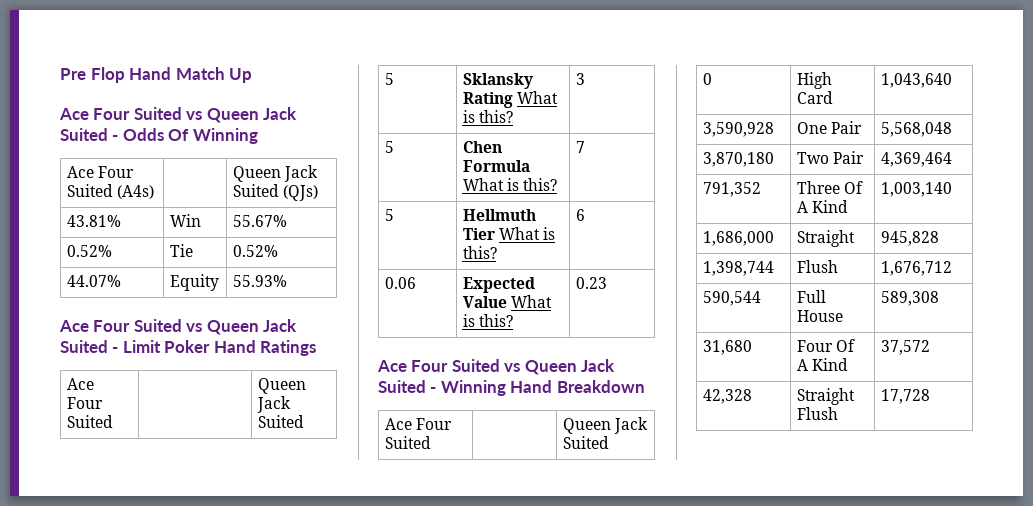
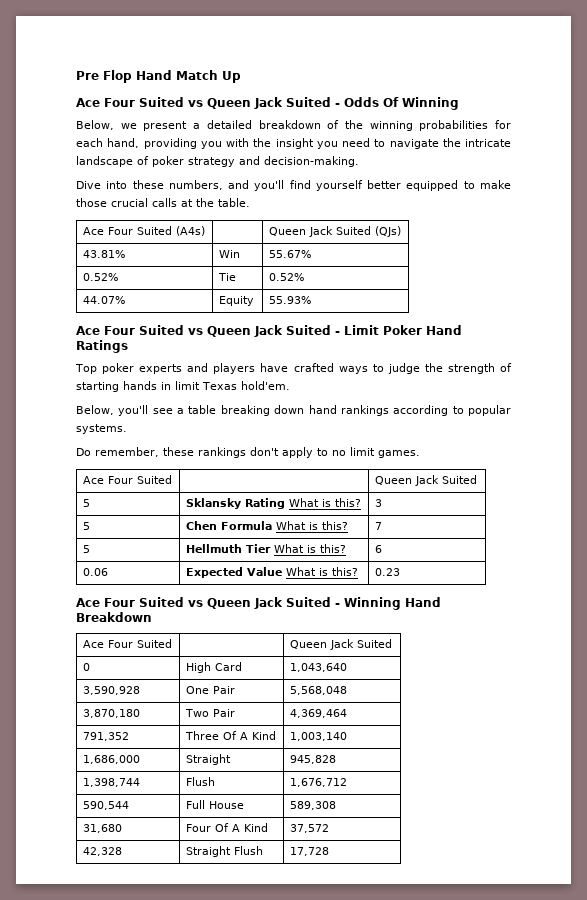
+ Below, we present a detailed breakdown of the winning probabilities for each hand, providing you with the insight you need to navigate the intricate landscape of poker strategy and decision-making.
+ Dive into these numbers, and you'll find yourself better equipped to make those crucial calls at the table.
+ Top poker experts and players have crafted ways to judge the strength of starting hands in limit Texas hold'em.
+ Below, you'll see a table breaking down hand rankings according to popular systems.
+ Do remember, these rankings don't apply to no limit games.

